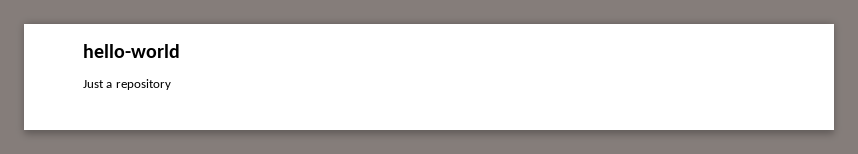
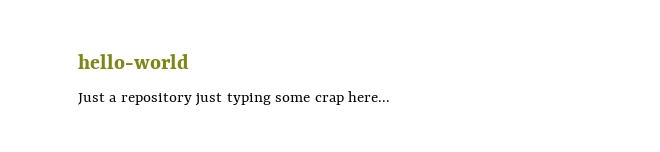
- Just a repository
+ Just a repository just typing some crap here...

